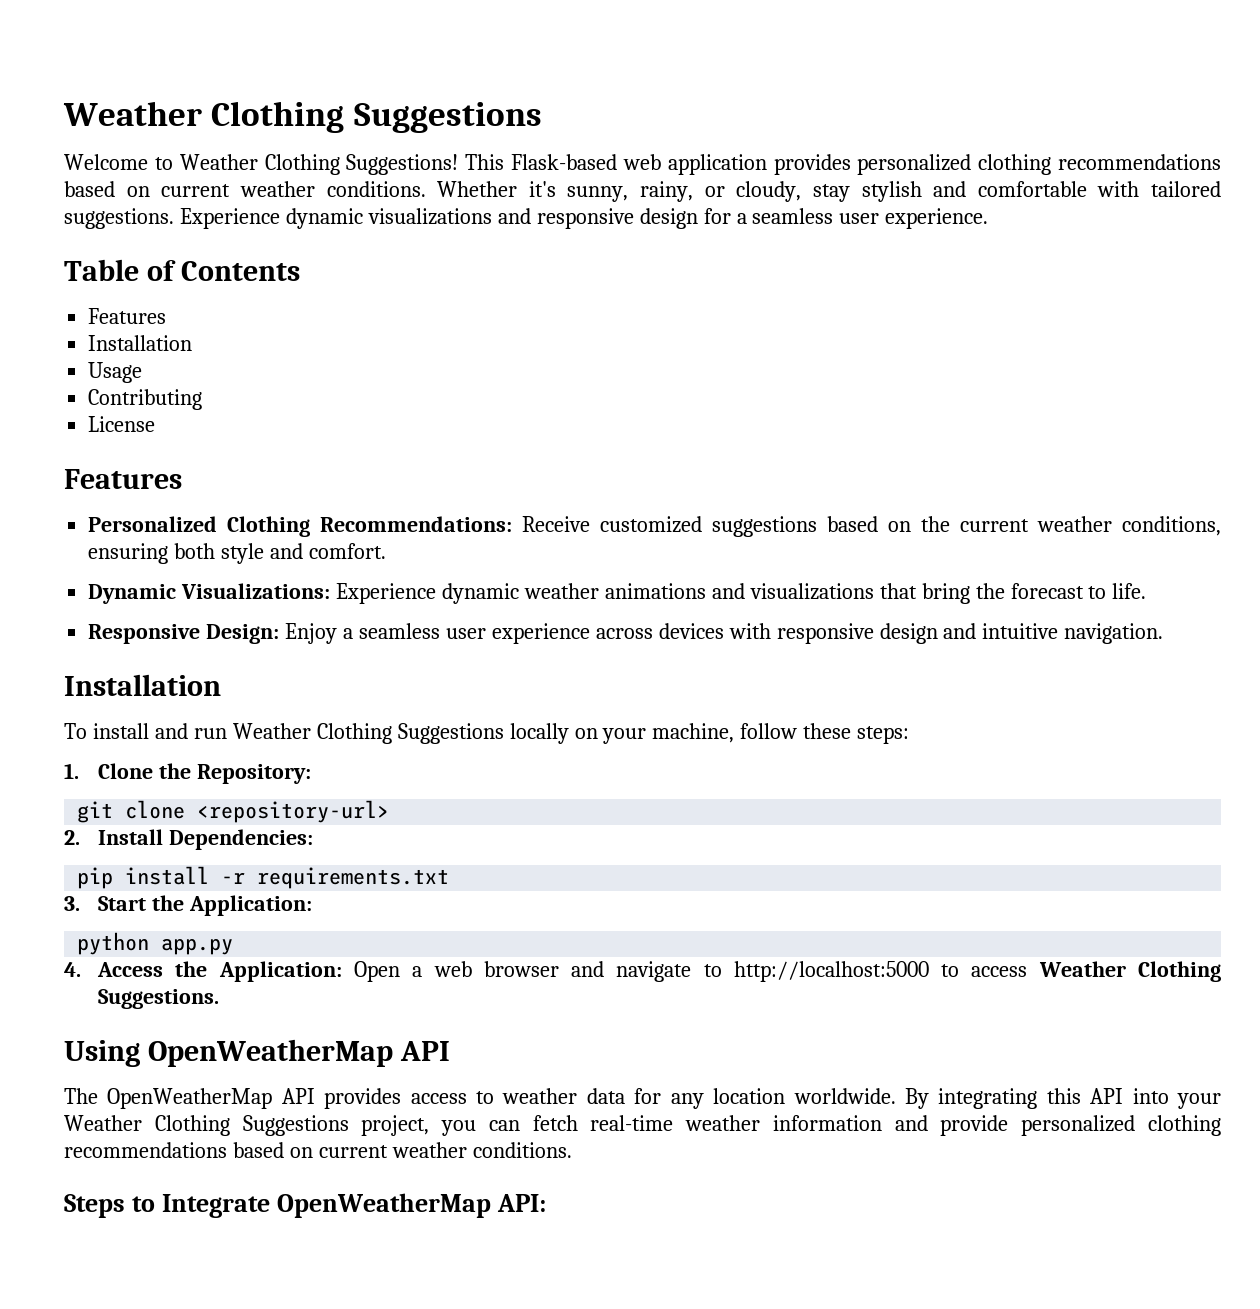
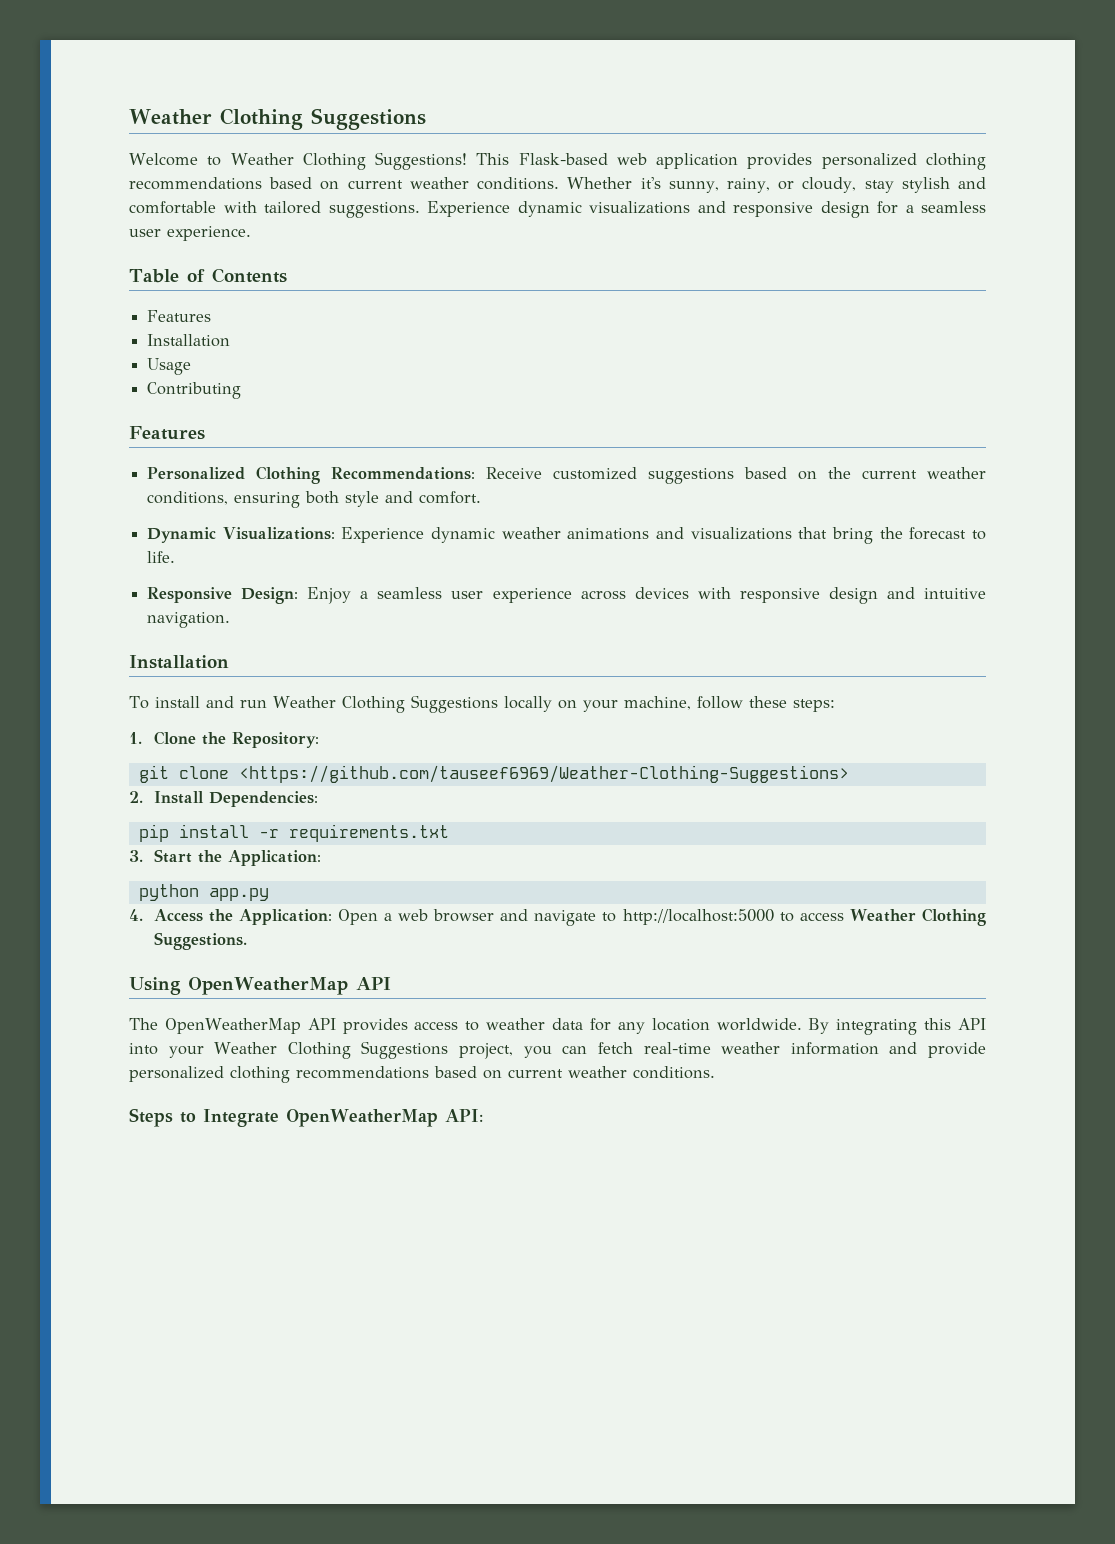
- License
- git clone <repository-url>
+ git clone <https://github.com/tauseef6969/Weather-Clothing-Suggestions>

